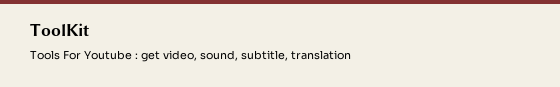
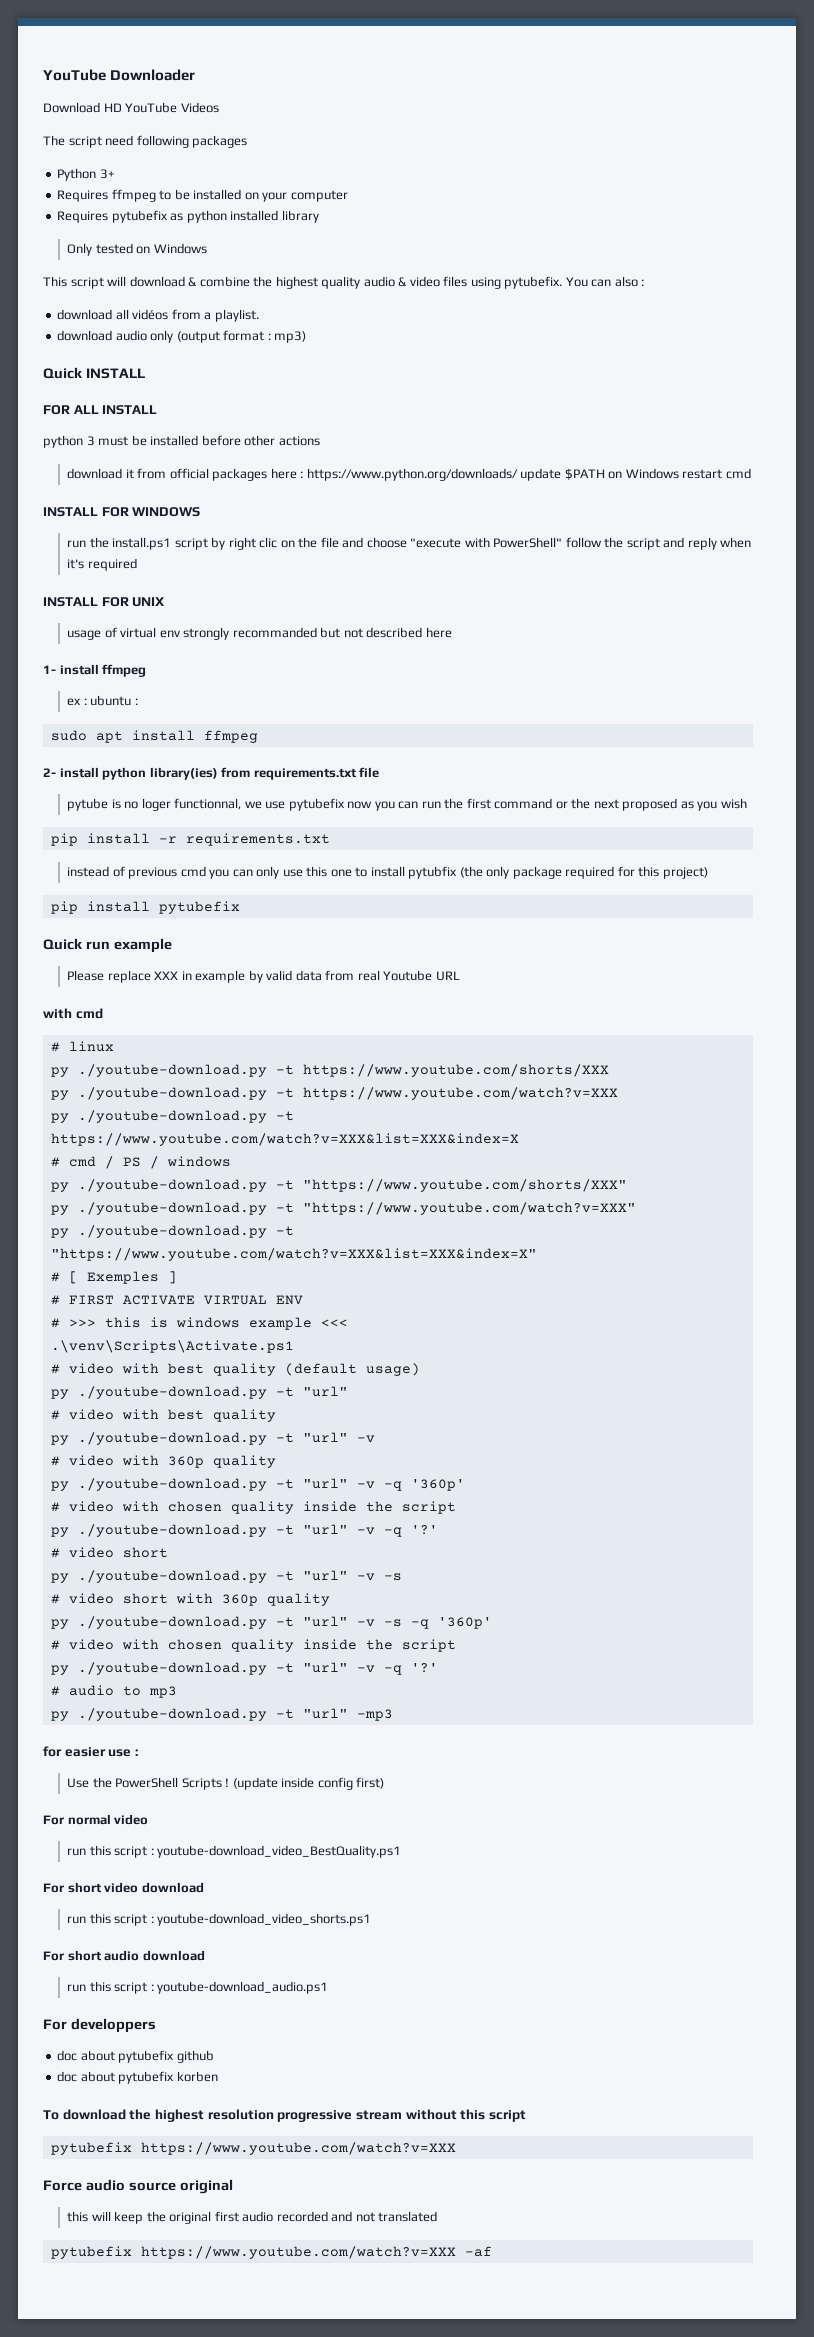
- ToolKit
- Tools For Youtube : get video, sound, subtitle, translation
+ YouTube Downloader
+ Download HD YouTube Videos
+ The script need following packages
+ Python 3+
+ Requires ffmpeg to be installed on your computer
+ Requires pytubefix as python installed library
+ Only tested on Windows
+ This script will download & combine the highest quality audio & video files using pytubefix. You can also :
+ download all vidéos from a playlist.
+ download audio only (output format : mp3)
+ Quick INSTALL
+ FOR ALL INSTALL
+ python 3 must be installed before other actions
+ download it from official packages here : https://www.python.org/downloads/ update $PATH on Windows restart cmd
+ INSTALL FOR WINDOWS
+ run the install.ps1 script by right clic on the file and choose "execute with PowerShell" follow the script and reply when it's required
+ INSTALL FOR UNIX
+ usage of virtual env strongly recommanded but not described here
+ 1- install ffmpeg
+ ex : ubuntu :
+ sudo apt install ffmpeg
+ 2- install python library(ies) from requirements.txt file
+ pytube is no loger functionnal, we use pytubefix now you can run the first command or the next proposed as you wish
+ pip install -r requirements.txt
+ instead of previous cmd you can only use this one to install pytubfix (the only package required for this project)
+ pip install pytubefix
+ Quick run example
+ Please replace XXX in example by valid data from real Youtube URL
+ with cmd
+ # linux
+ py ./youtube-download.py -t https://www.youtube.com/shorts/XXX
+ py ./youtube-download.py -t https://www.youtube.com/watch?v=XXX
+ py ./youtube-download.py -t https://www.youtube.com/watch?v=XXX&list=XXX&index=X
+ # cmd / PS / windows
+ py ./youtube-download.py -t "https://www.youtube.com/shorts/XXX"
+ py ./youtube-download.py -t "https://www.youtube.com/watch?v=XXX"
+ py ./youtube-download.py -t "https://www.youtube.com/watch?v=XXX&list=XXX&index=X"
+ # [ Exemples ]
+ # FIRST ACTIVATE VIRTUAL ENV
+ # >>> this is windows example <<<
+ .\venv\Scripts\Activate.ps1
+ # video with best quality (default usage)
+ py ./youtube-download.py -t "url"
+ # video with best quality
+ py ./youtube-download.py -t "url" -v
+ # video with 360p quality
+ py ./youtube-download.py -t "url" -v -q '360p'
+ # video with chosen quality inside the script
+ py ./youtube-download.py -t "url" -v -q '?'
+ # video short
+ py ./youtube-download.py -t "url" -v -s
+ # video short with 360p quality
+ py ./youtube-download.py -t "url" -v -s -q '360p'
+ # video with chosen quality inside the script
+ py ./youtube-download.py -t "url" -v -q '?'
+ # audio to mp3
+ py ./youtube-download.py -t "url" -mp3
+ for easier use :
+ Use the PowerShell Scripts ! (update inside config first)
+ For normal video
+ run this script : youtube-download_video_BestQuality.ps1
+ For short video download
+ run this script : youtube-download_video_shorts.ps1
+ For short audio download
+ run this script : youtube-download_audio.ps1
+ For developpers
+ doc about pytubefix github
+ doc about pytubefix korben
+ To download the highest resolution progressive stream without this script
+ pytubefix https://www.youtube.com/watch?v=XXX
+ Force audio source original
+ this will keep the original first audio recorded and not translated
+ pytubefix https://www.youtube.com/watch?v=XXX -af

